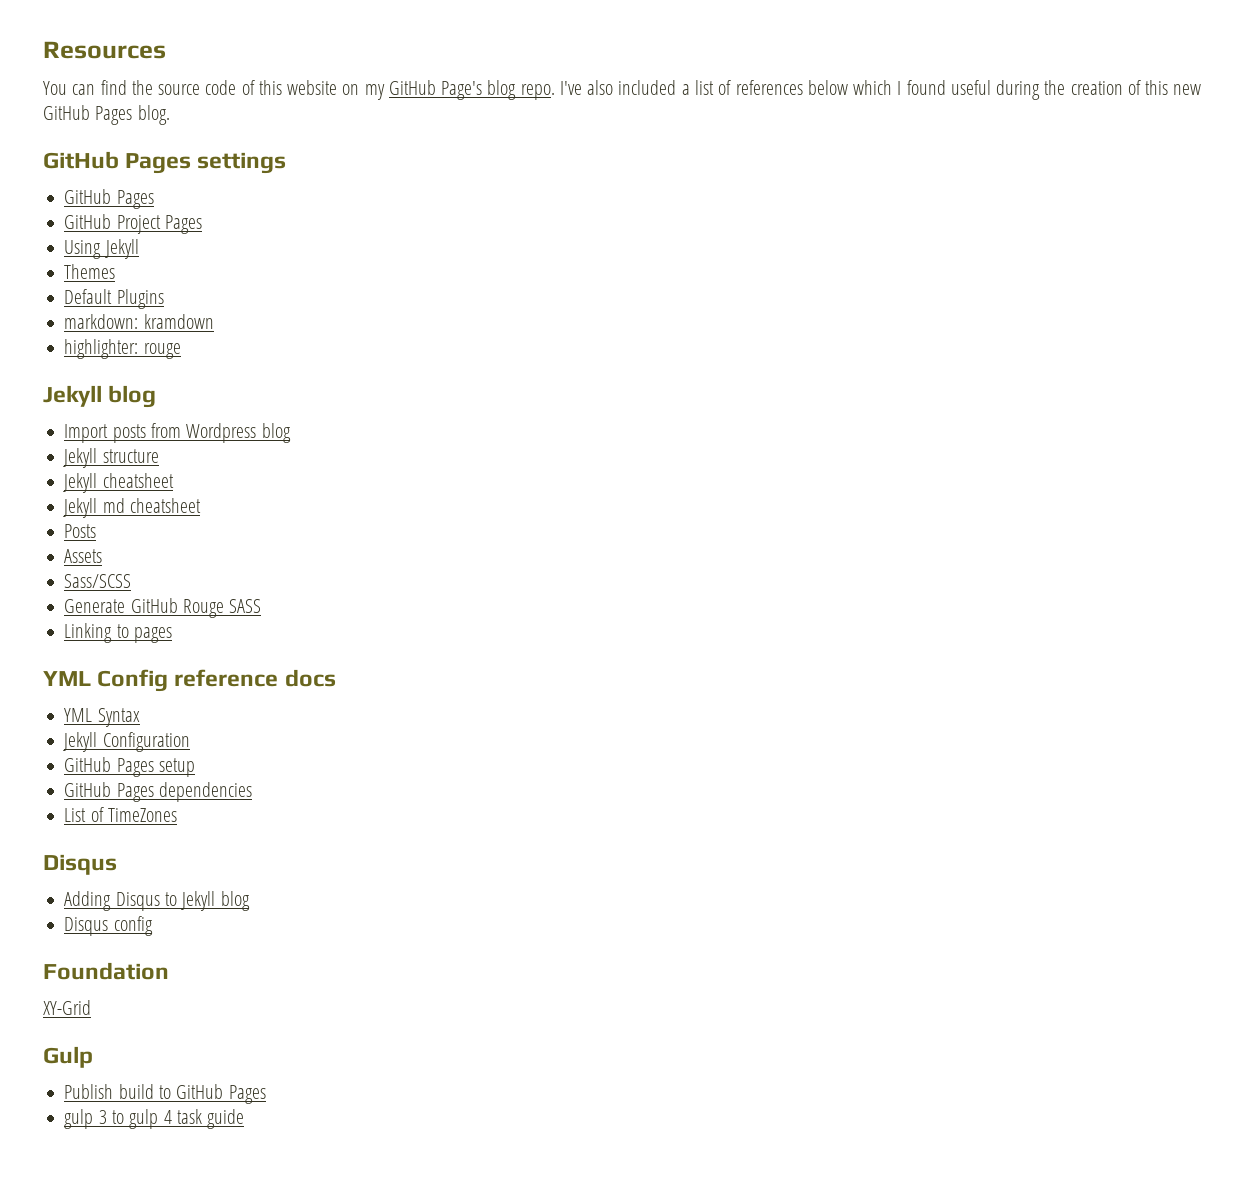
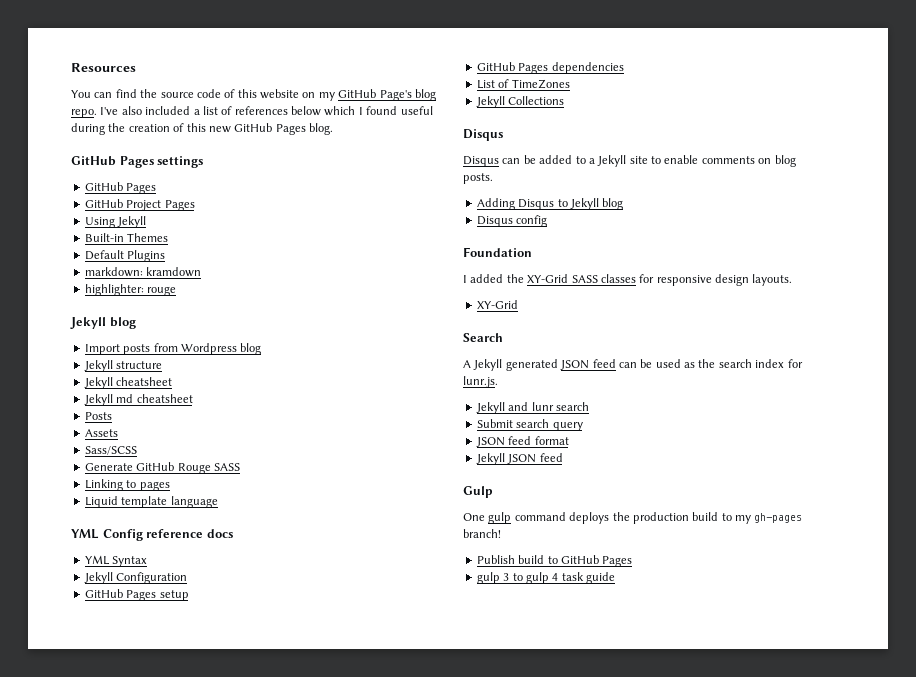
- Themes
+ Built-in Themes
+ Liquid template language
  List of TimeZones
+ Jekyll Collections
  Disqus
+ Disqus can be added to a Jekyll site to enable comments on blog posts.
+ I added the XY-Grid SASS classes for responsive design layouts.
  XY-Grid
+ Search
+ A Jekyll generated JSON feed can be used as the search index for lunr.js.
+ Jekyll and lunr search
+ Submit search query
+ JSON feed format
+ Jekyll JSON feed
  Gulp
+ One gulp command deploys the production build to my gh-pages branch!

